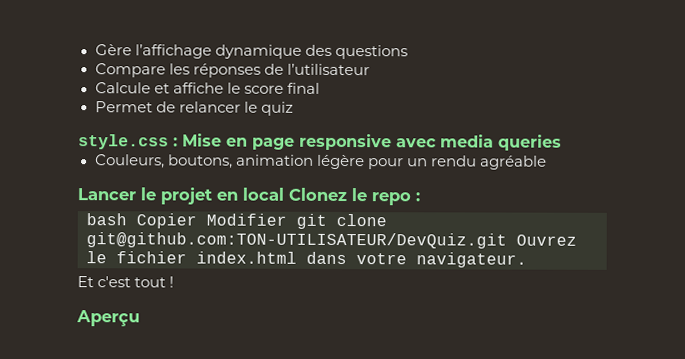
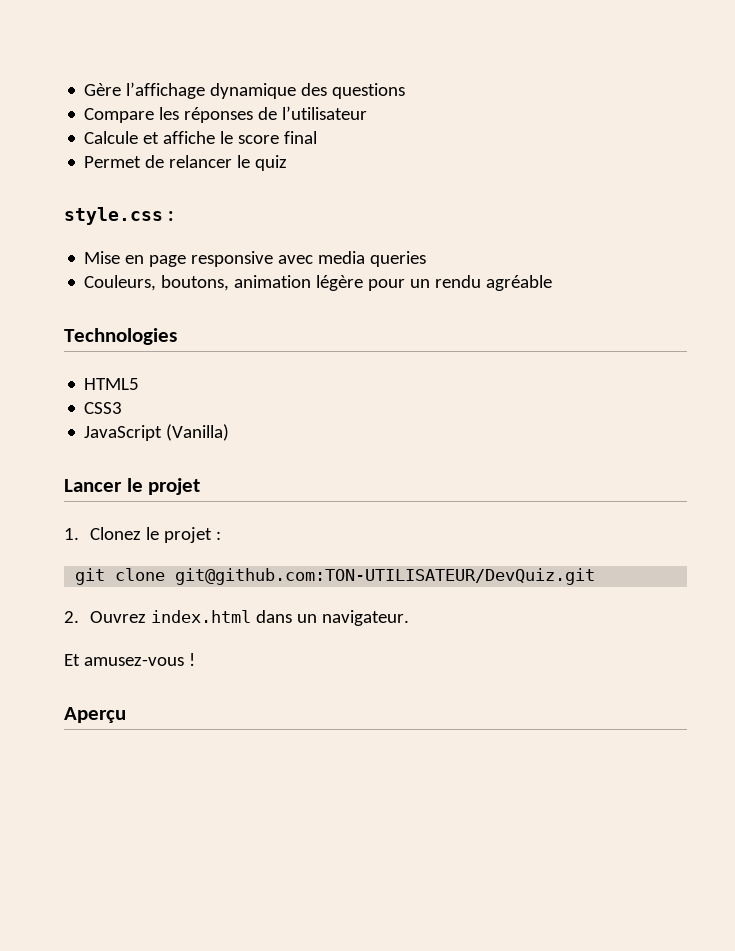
- style.css : Mise en page responsive avec media queries
+ style.css :
+ Mise en page responsive avec media queries
+ Technologies
+ HTML5
+ CSS3
+ JavaScript (Vanilla)
- Lancer le projet en local Clonez le repo :
- bash Copier Modifier git clone git@github.com:TON-UTILISATEUR/DevQuiz.git Ouvrez le fichier index.html dans votre navigateur.
+ Lancer le projet
+ 1. Clonez le projet :
+ git clone git@github.com:TON-UTILISATEUR/DevQuiz.git
+ 2. Ouvrez index.html dans un navigateur.
- Et c'est tout !
+ Et amusez-vous !

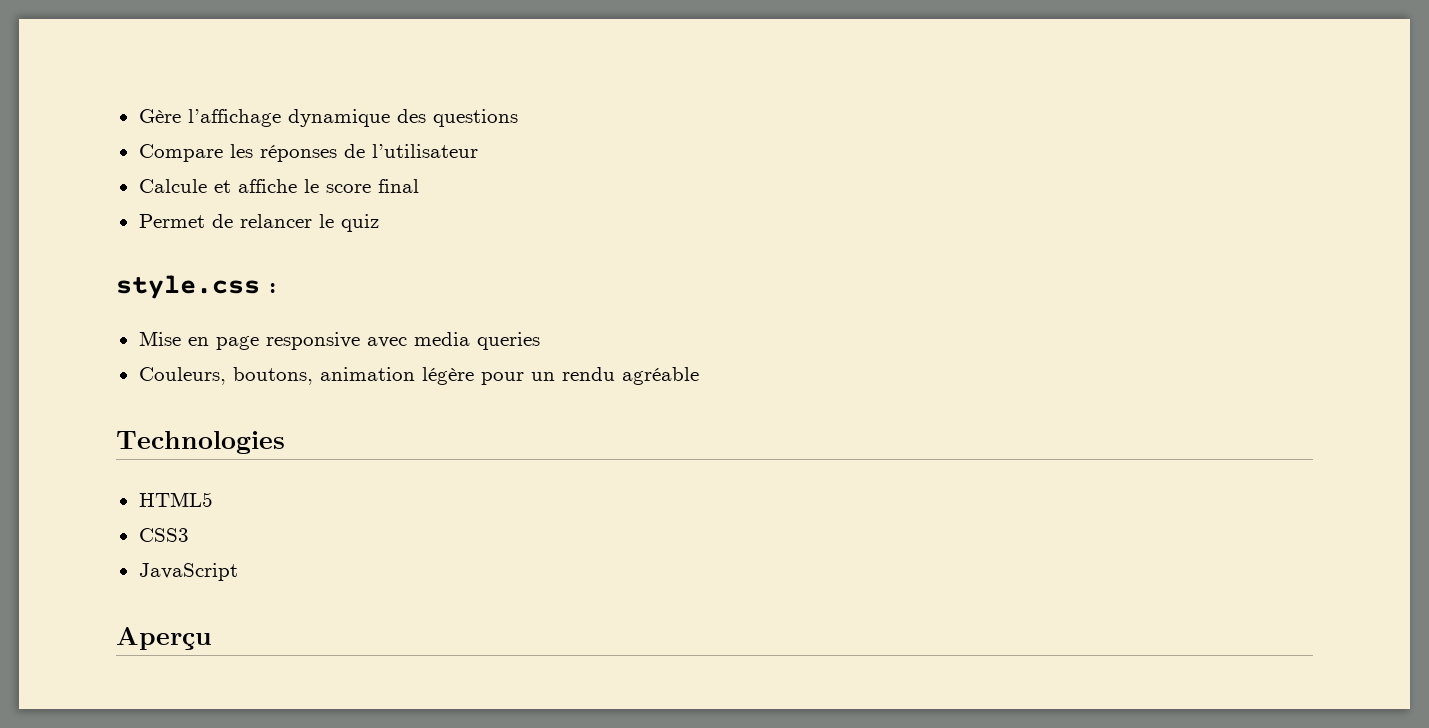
- JavaScript (Vanilla)
- Lancer le projet
- 1. Clonez le projet :
- git clone git@github.com:TON-UTILISATEUR/DevQuiz.git
- 2. Ouvrez index.html dans un navigateur.
- Et amusez-vous !
+ JavaScript

